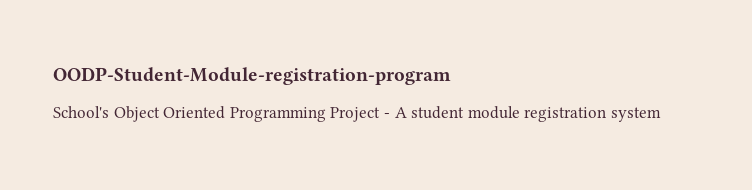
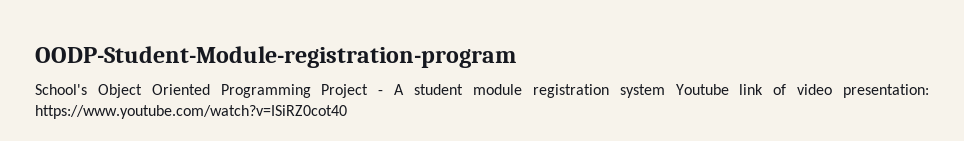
- School's Object Oriented Programming Project - A student module registration system
+ School's Object Oriented Programming Project - A student module registration system Youtube link of video presentation: https://www.youtube.com/watch?v=ISiRZ0cot40

